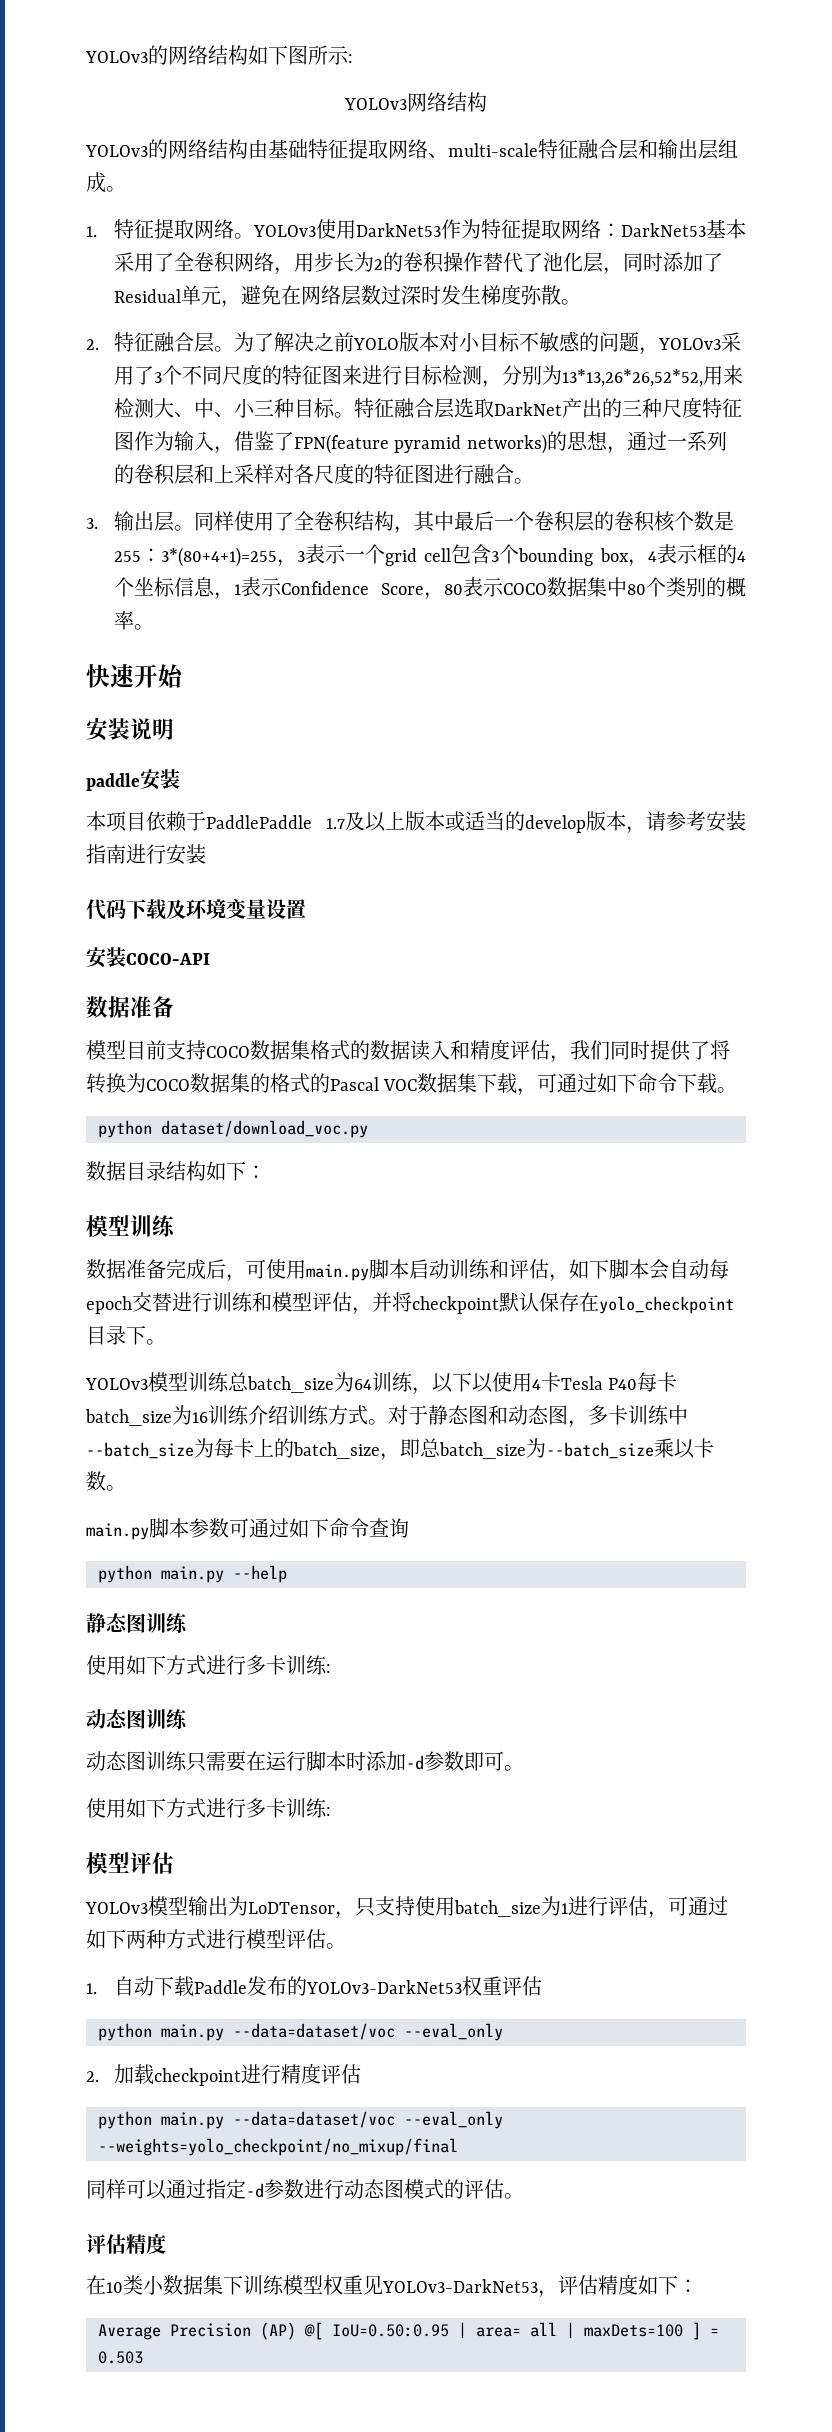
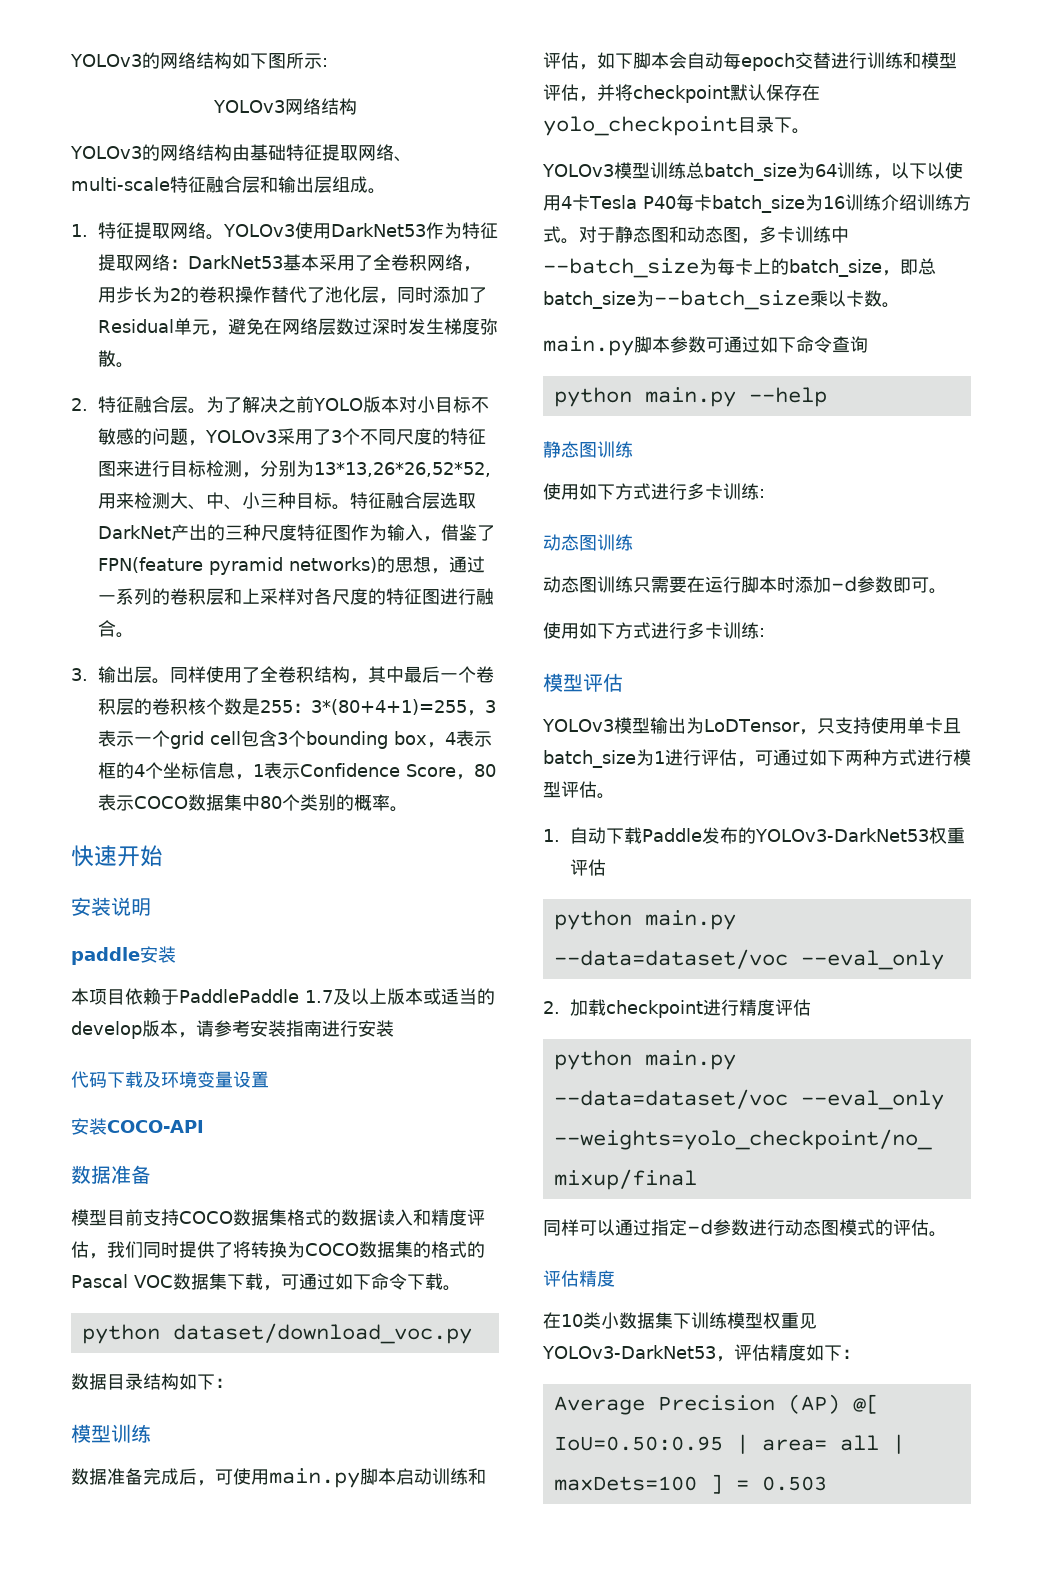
- YOLOv3模型输出为LoDTensor，只支持使用batch_size为1进行评估，可通过如下两种方式进行模型评估。
+ YOLOv3模型输出为LoDTensor，只支持使用单卡且batch_size为1进行评估，可通过如下两种方式进行模型评估。

